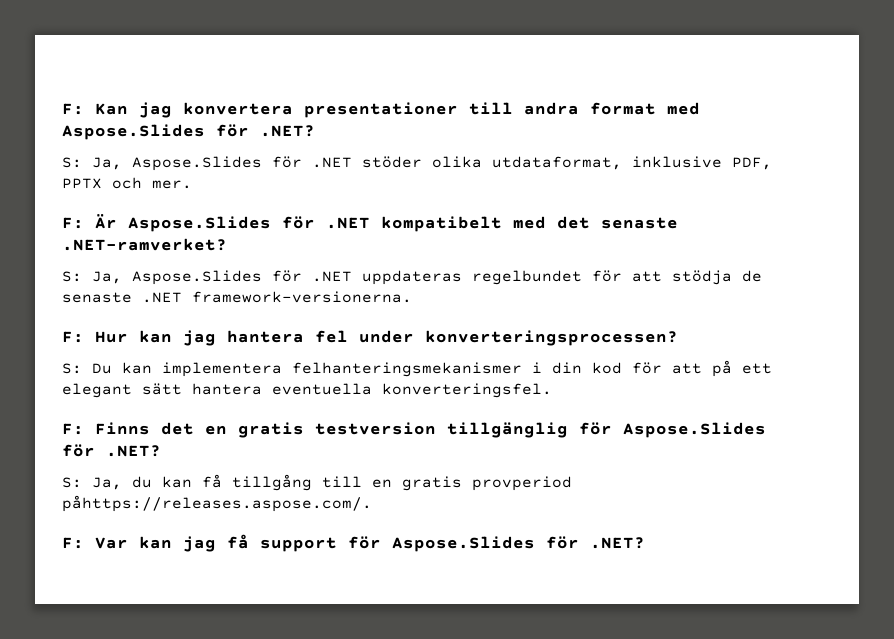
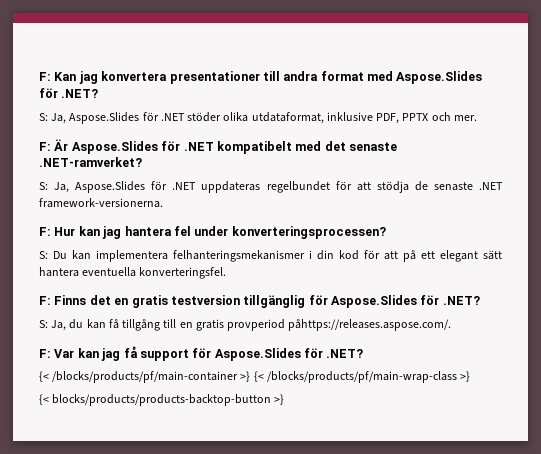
+ {< /blocks/products/pf/main-container >} {< /blocks/products/pf/main-wrap-class >}
+ {< blocks/products/products-backtop-button >}

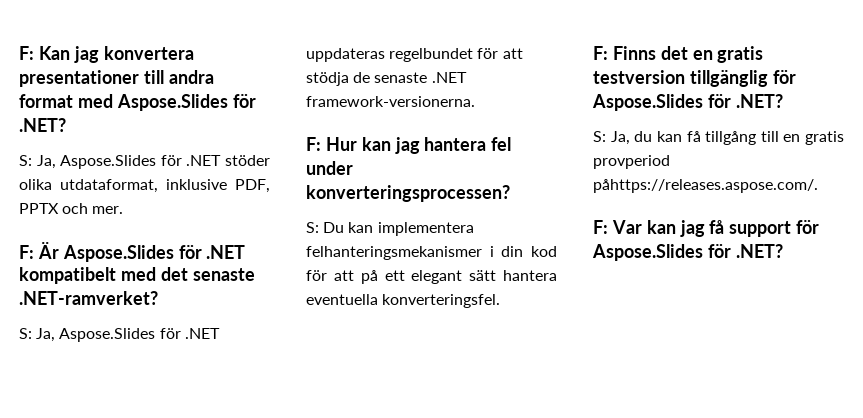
- {< /blocks/products/pf/main-container >} {< /blocks/products/pf/main-wrap-class >}
- {< blocks/products/products-backtop-button >}

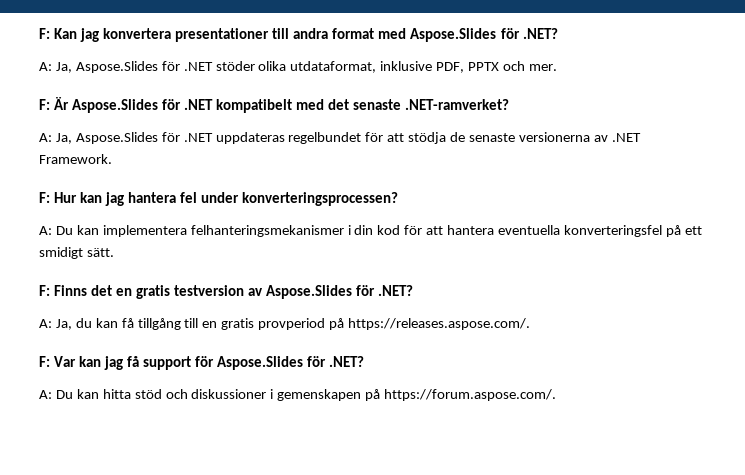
- S: Ja, Aspose.Slides för .NET stöder olika utdataformat, inklusive PDF, PPTX och mer.
+ A: Ja, Aspose.Slides för .NET stöder olika utdataformat, inklusive PDF, PPTX och mer.
- S: Ja, Aspose.Slides för .NET uppdateras regelbundet för att stödja de senaste .NET framework-versionerna.
+ A: Ja, Aspose.Slides för .NET uppdateras regelbundet för att stödja de senaste versionerna av .NET Framework.
- S: Du kan implementera felhanteringsmekanismer i din kod för att på ett elegant sätt hantera eventuella konverteringsfel.
+ A: Du kan implementera felhanteringsmekanismer i din kod för att hantera eventuella konverteringsfel på ett smidigt sätt.
- F: Finns det en gratis testversion tillgänglig för Aspose.Slides för .NET?
- S: Ja, du kan få tillgång till en gratis provperiod påhttps://releases.aspose.com/.
+ F: Finns det en gratis testversion av Aspose.Slides för .NET?
+ A: Ja, du kan få tillgång till en gratis provperiod på https://releases.aspose.com/.
+ A: Du kan hitta stöd och diskussioner i gemenskapen på https://forum.aspose.com/.

